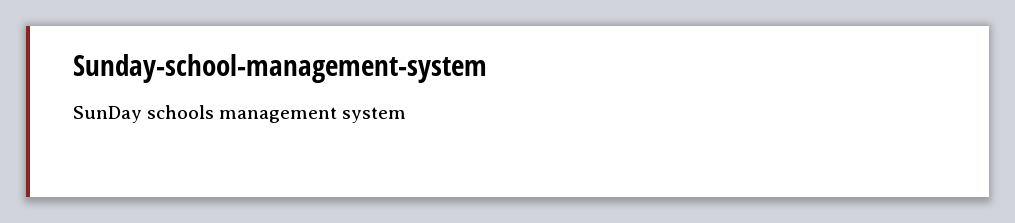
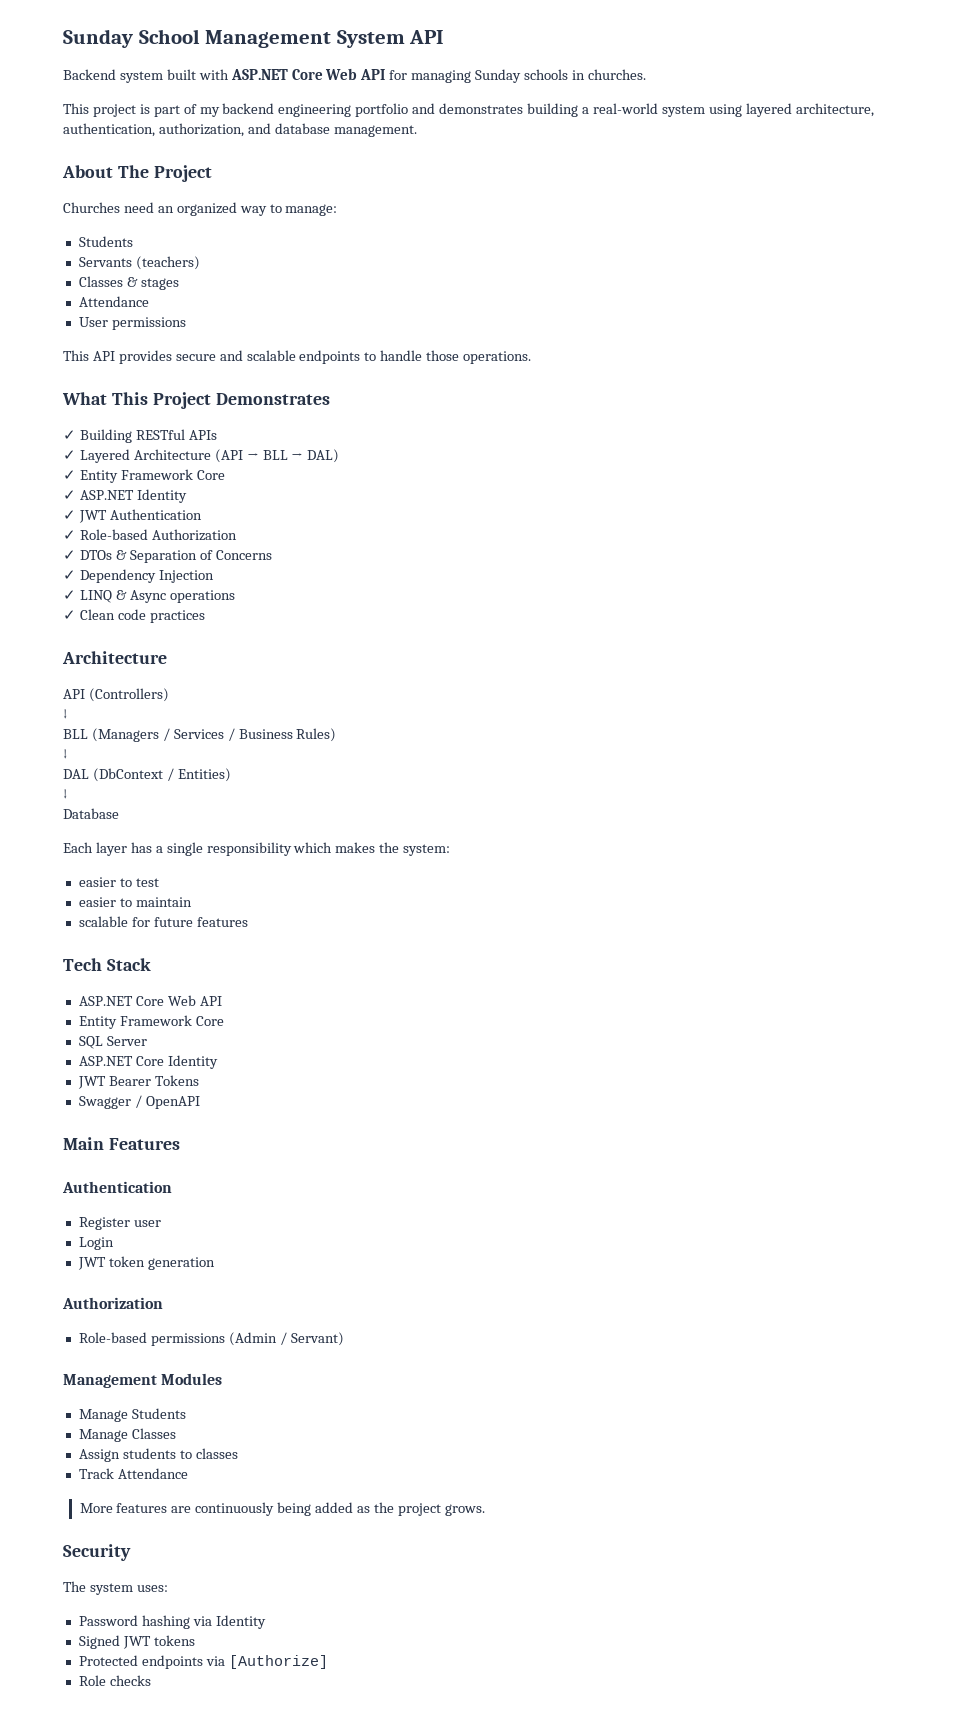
- Sunday-school-management-system
- SunDay schools management system
+ Sunday School Management System API
+ Backend system built with ASP.NET Core Web API for managing Sunday schools in churches.
+ This project is part of my backend engineering portfolio and demonstrates building a real-world system using layered architecture, authentication, authorization, and database management.
+ About The Project
+ Churches need an organized way to manage:
+ Students
+ Servants (teachers)
+ Classes & stages
+ Attendance
+ User permissions
+ This API provides secure and scalable endpoints to handle those operations.
+ What This Project Demonstrates
+ ✓ Building RESTful APIs
+ ✓ Layered Architecture (API → BLL → DAL)
+ ✓ Entity Framework Core
+ ✓ ASP.NET Identity
+ ✓ JWT Authentication
+ ✓ Role-based Authorization
+ ✓ DTOs & Separation of Concerns
+ ✓ Dependency Injection
+ ✓ LINQ & Async operations
+ ✓ Clean code practices
+ Architecture
+ API (Controllers)
+ ↓
+ BLL (Managers / Services / Business Rules)
+ ↓
+ DAL (DbContext / Entities)
+ ↓
+ Database
+ Each layer has a single responsibility which makes the system:
+ easier to test
+ easier to maintain
+ scalable for future features
+ Tech Stack
+ ASP.NET Core Web API
+ Entity Framework Core
+ SQL Server
+ ASP.NET Core Identity
+ JWT Bearer Tokens
+ Swagger / OpenAPI
+ Main Features
+ Authentication
+ Register user
+ Login
+ JWT token generation
+ Authorization
+ Role-based permissions (Admin / Servant)
+ Management Modules
+ Manage Students
+ Manage Classes
+ Assign students to classes
+ Track Attendance
+ More features are continuously being added as the project grows.
+ Security
+ The system uses:
+ Password hashing via Identity
+ Signed JWT tokens
+ Protected endpoints via [Authorize]
+ Role checks

